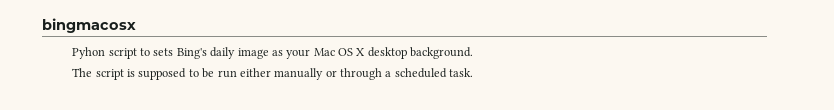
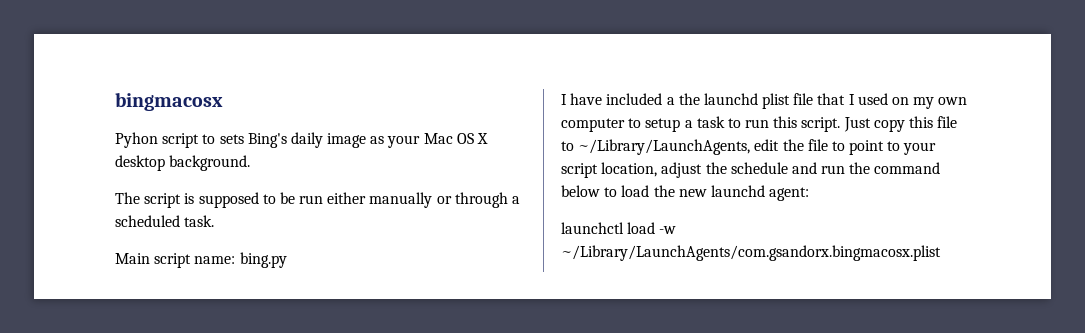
+ Main script name: bing.py
+ I have included a the launchd plist file that I used on my own computer to setup a task to run this script. Just copy this file to ~/Library/LaunchAgents, edit the file to point to your script location, adjust the schedule and run the command below to load the new launchd agent:
+ launchctl load -w ~/Library/LaunchAgents/com.gsandorx.bingmacosx.plist

